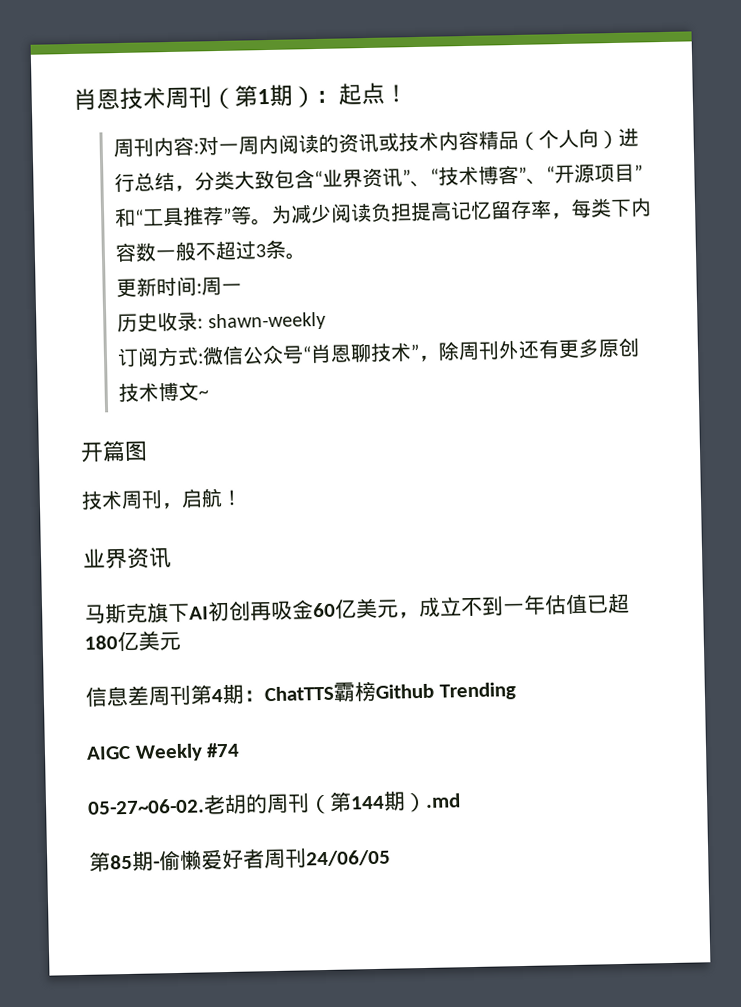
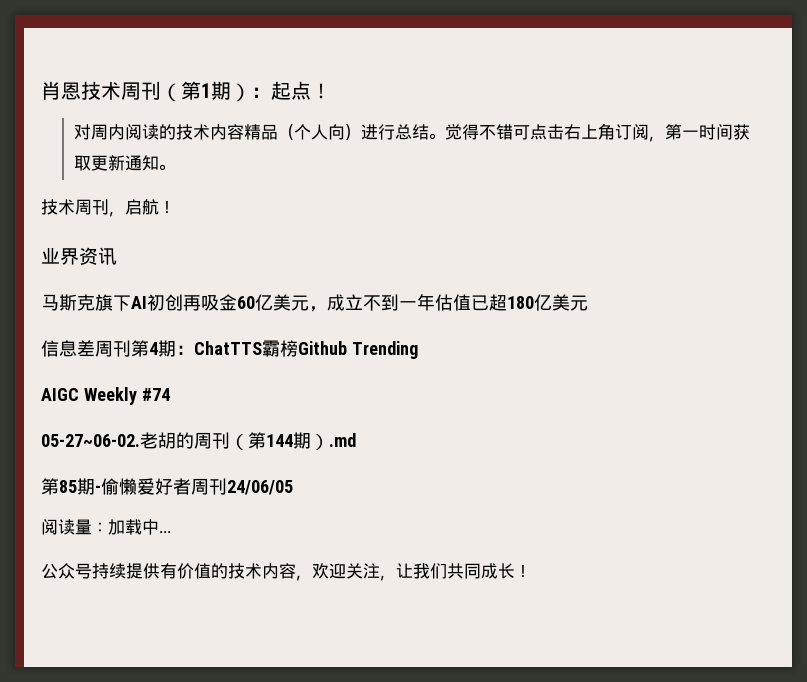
- 周刊内容:对一周内阅读的资讯或技术内容精品（个人向）进行总结，分类大致包含“业界资讯”、“技术博客”、“开源项目”和“工具推荐”等。为减少阅读负担提高记忆留存率，每类下内容数一般不超过3条。
- 更新时间:周一
- 历史收录: shawn-weekly
- 订阅方式:微信公众号“肖恩聊技术”，除周刊外还有更多原创技术博文~
- 开篇图
+ 对周内阅读的技术内容精品（个人向）进行总结。觉得不错可点击右上角订阅，第一时间获取更新通知。
+ 阅读量：加载中...
+ 公众号持续提供有价值的技术内容，欢迎关注，让我们共同成长！

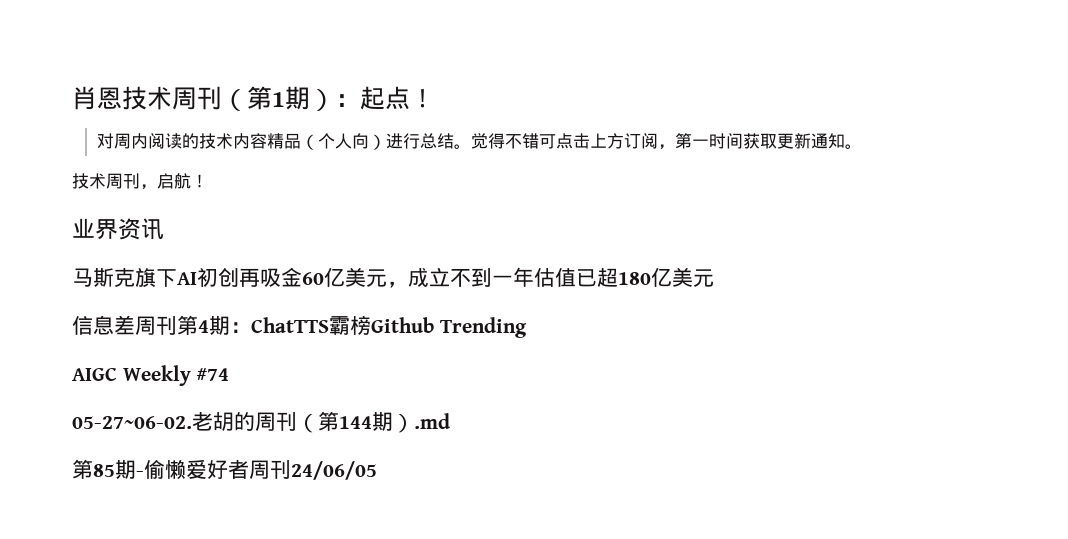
- 觉得不错可点击右上角订阅，第一时间获取更新通知。
+ 觉得不错可点击上方订阅，第一时间获取更新通知。
- 阅读量：加载中...
- 公众号持续提供有价值的技术内容，欢迎关注，让我们共同成长！

